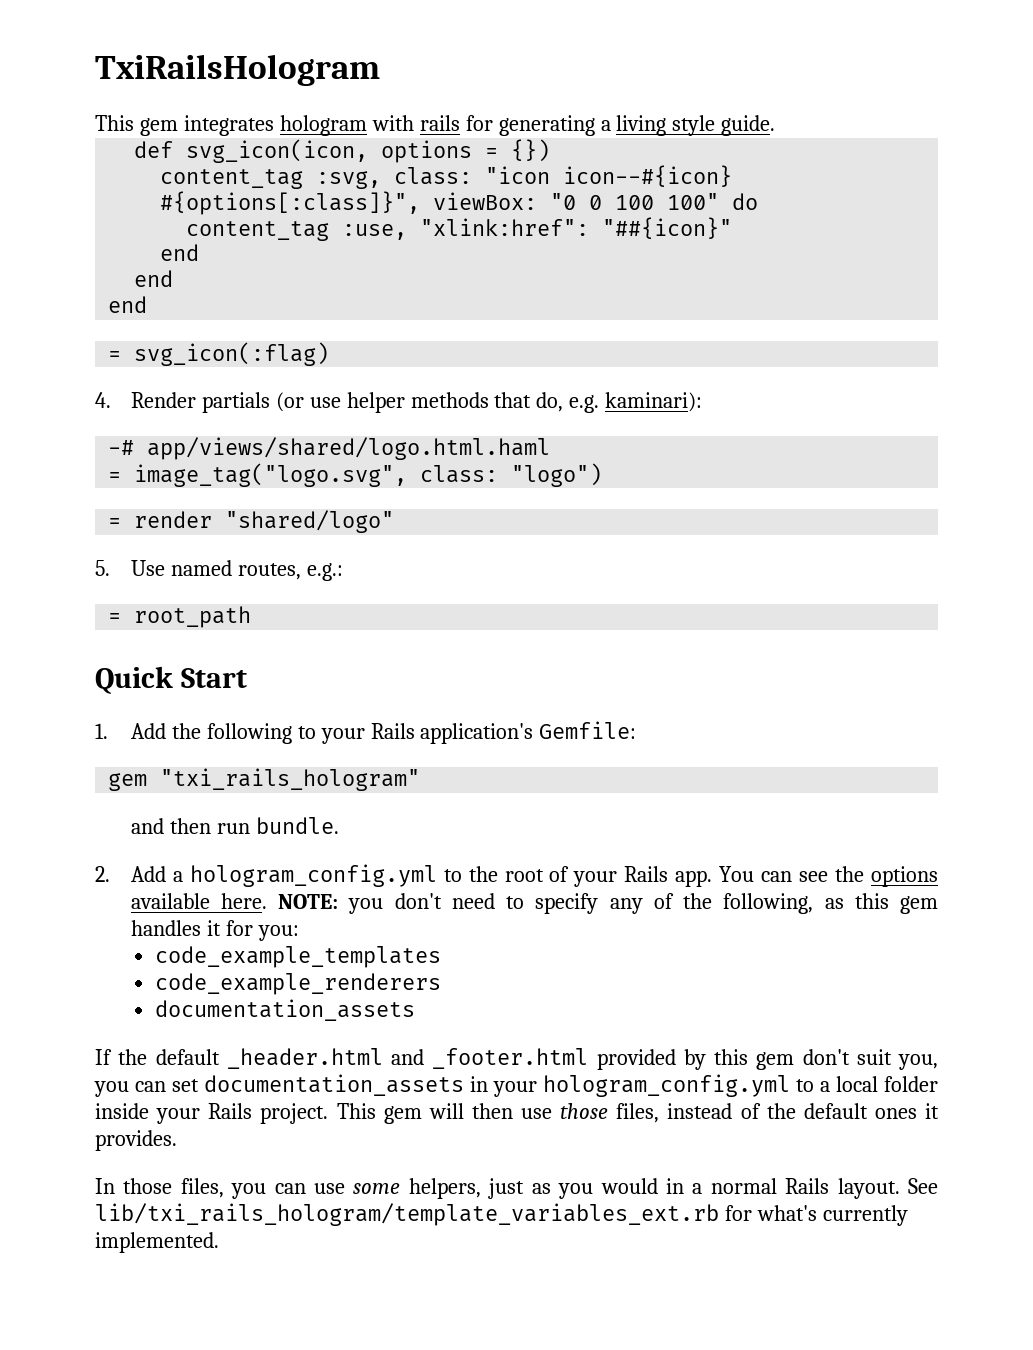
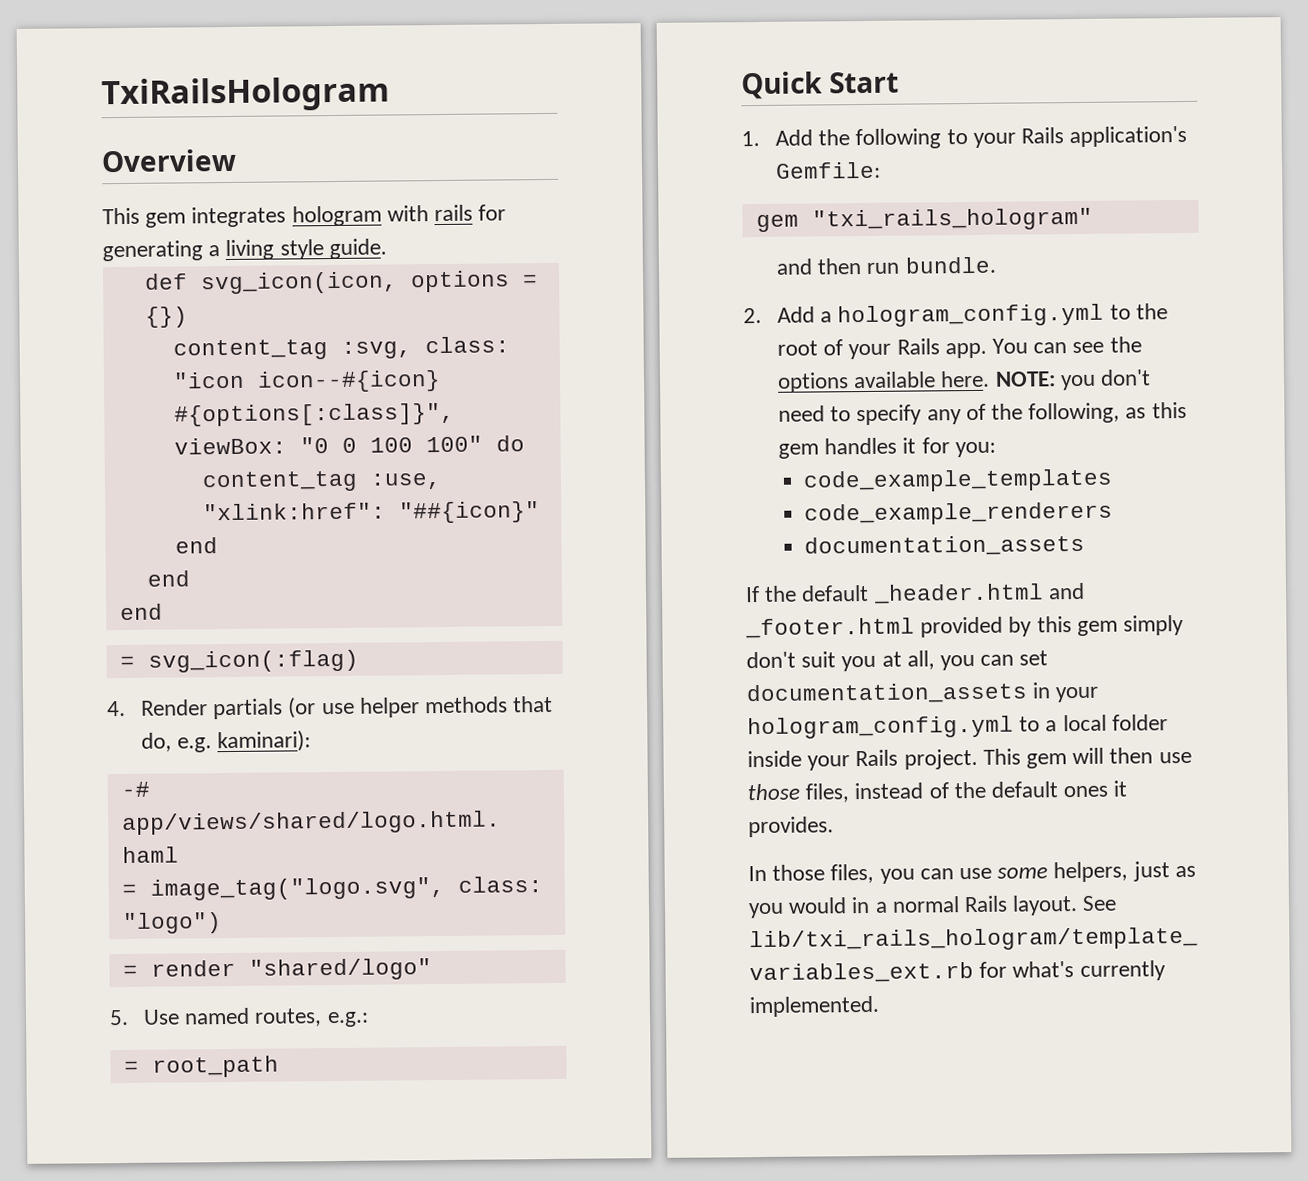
+ Overview
- If the default _header.html and _footer.html provided by this gem don't suit you, you can set documentation_assets in your hologram_config.yml to a local folder inside your Rails project.
+ If the default _header.html and _footer.html provided by this gem simply don't suit you at all, you can set documentation_assets in your hologram_config.yml to a local folder inside your Rails project.

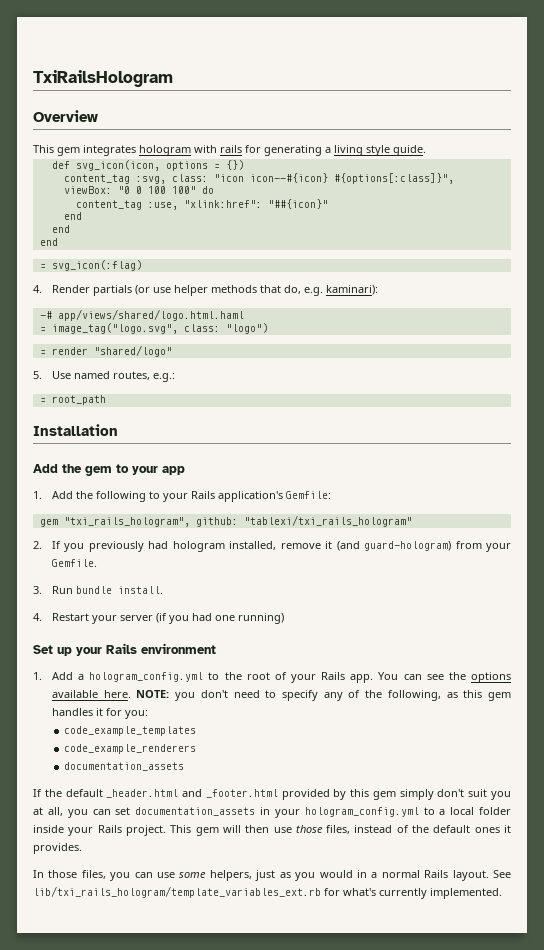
- Quick Start
+ Installation
+ Add the gem to your app
- gem "txi_rails_hologram"
- and then run bundle.
- 2. Add a hologram_config.yml to the root of your Rails app.
+ gem "txi_rails_hologram", github: "tablexi/txi_rails_hologram"
+ 2. If you previously had hologram installed, remove it (and guard-hologram) from your Gemfile.
+ 3. Run bundle install.
+ 4. Restart your server (if you had one running)
+ Set up your Rails environment
+ 1. Add a hologram_config.yml to the root of your Rails app.

